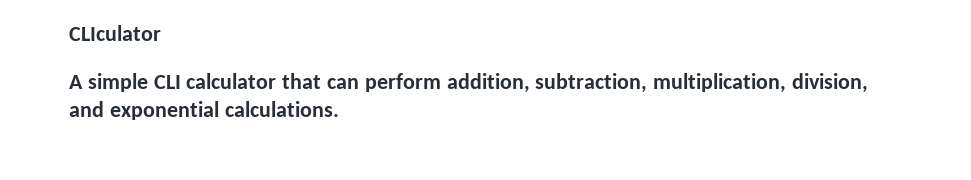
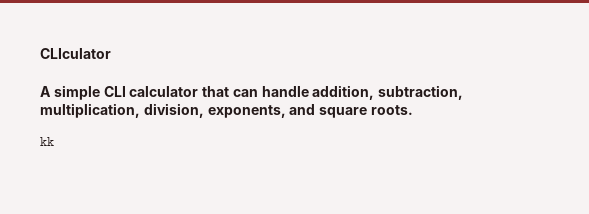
- A simple CLI calculator that can perform addition, subtraction, multiplication, division, and exponential calculations.
+ A simple CLI calculator that can handle addition, subtraction, multiplication, division, exponents, and square roots.
+ kk

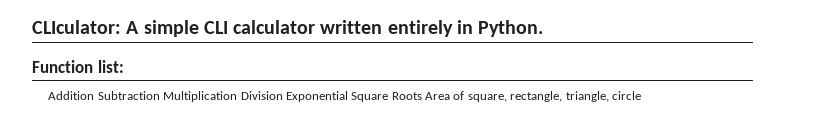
- CLIculator
- A simple CLI calculator that can handle addition, subtraction, multiplication, division, exponents, and square roots.
- kk
+ CLIculator: A simple CLI calculator written entirely in Python.
+ Function list:
+ Addition Subtraction Multiplication Division Exponential Square Roots Area of square, rectangle, triangle, circle

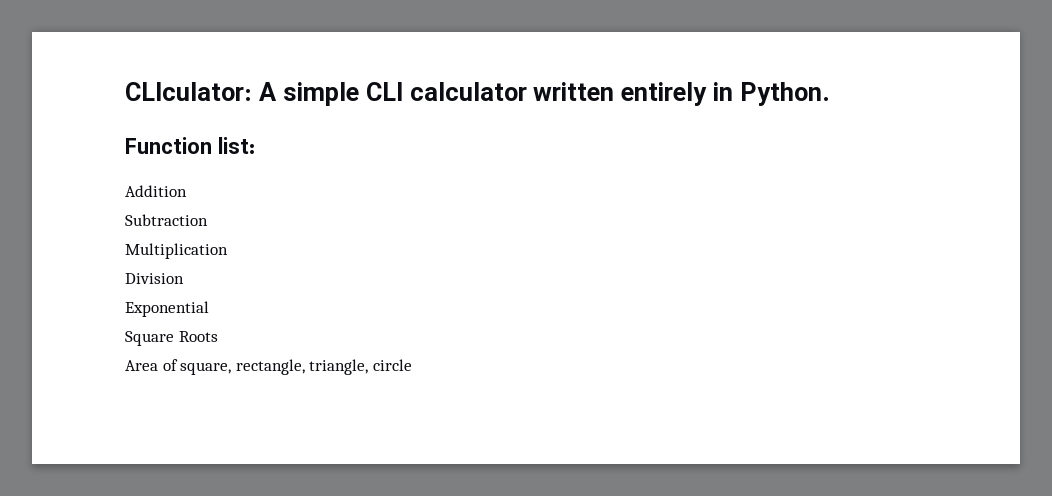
- Addition Subtraction Multiplication Division Exponential Square Roots Area of square, rectangle, triangle, circle
+ Addition
+ Subtraction
+ Multiplication
+ Division
+ Exponential
+ Square Roots
+ Area of square, rectangle, triangle, circle

